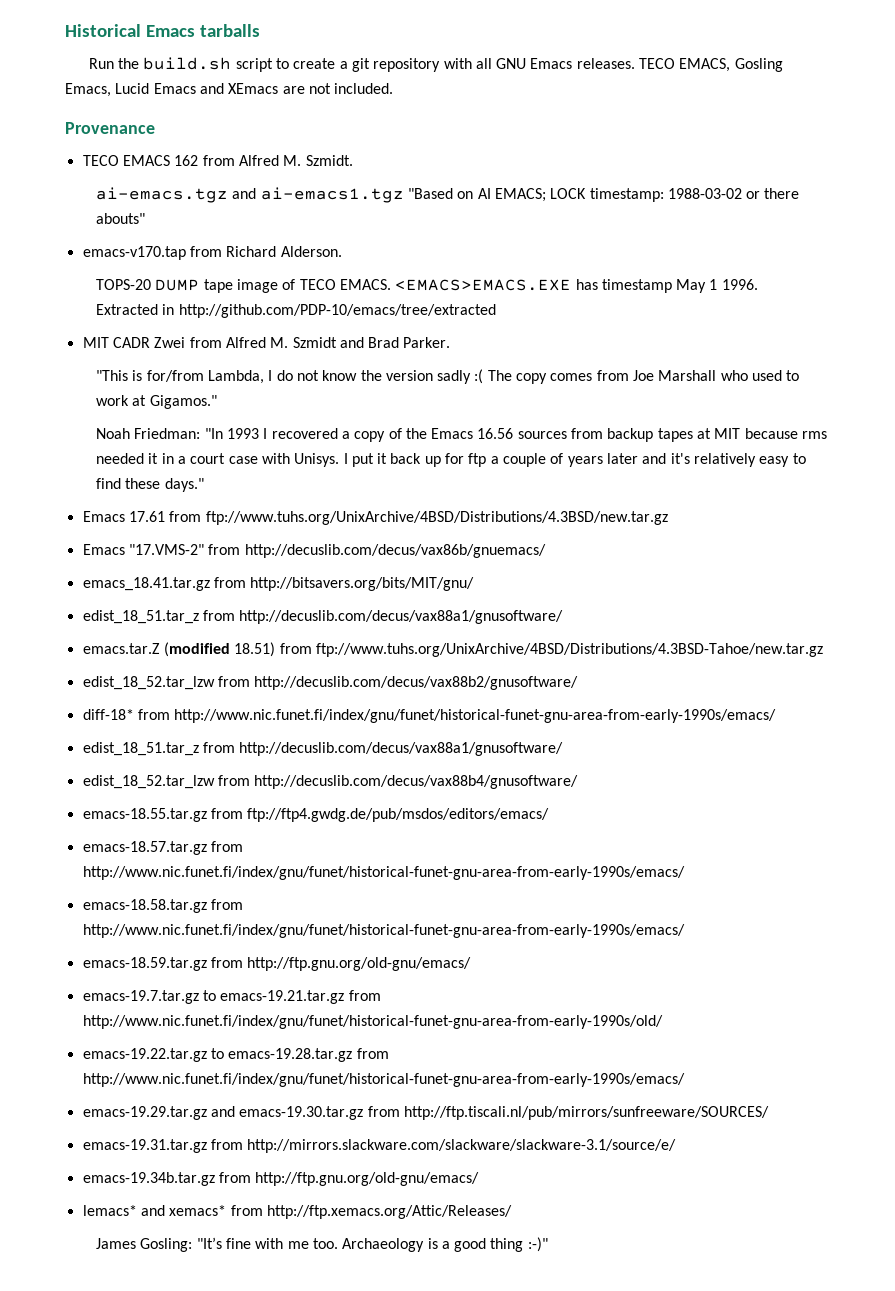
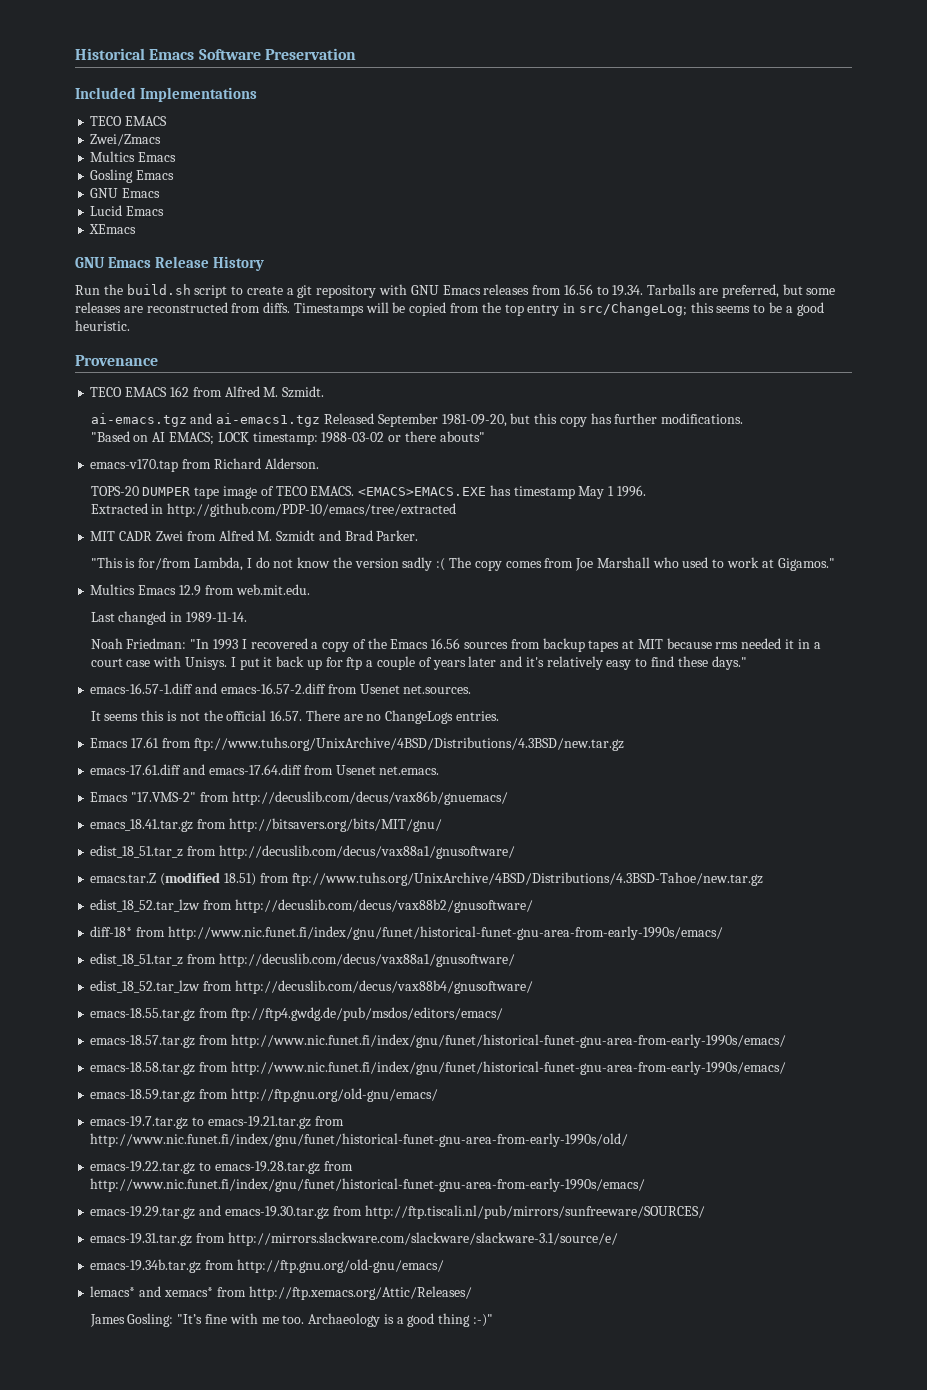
- Historical Emacs tarballs
+ Historical Emacs Software Preservation
+ Included Implementations
+ TECO EMACS
+ Zwei/Zmacs
+ Multics Emacs
+ Gosling Emacs
+ GNU Emacs
+ Lucid Emacs
+ XEmacs
+ GNU Emacs Release History
- Run the build.sh script to create a git repository with all GNU Emacs releases. TECO EMACS, Gosling Emacs, Lucid Emacs and XEmacs are not included.
+ Run the build.sh script to create a git repository with GNU Emacs releases from 16.56 to 19.34. Tarballs are preferred, but some releases are reconstructed from diffs. Timestamps will be copied from the top entry in src/ChangeLog; this seems to be a good heuristic.
- ai-emacs.tgz and ai-emacs1.tgz "Based on AI EMACS; LOCK timestamp: 1988-03-02 or there abouts"
+ ai-emacs.tgz and ai-emacs1.tgz Released September 1981-09-20, but this copy has further modifications.
+ "Based on AI EMACS; LOCK timestamp: 1988-03-02 or there abouts"
- TOPS-20 DUMP tape image of TECO EMACS.
+ TOPS-20 DUMPER tape image of TECO EMACS.
+ Multics Emacs 12.9 from web.mit.edu.
+ Last changed in 1989-11-14.
+ emacs-16.57-1.diff and emacs-16.57-2.diff from Usenet net.sources.
+ It seems this is not the official 16.57. There are no ChangeLogs entries.
  Emacs 17.61 from ftp://www.tuhs.org/UnixArchive/4BSD/Distributions/4.3BSD/new.tar.gz
+ emacs-17.61.diff and emacs-17.64.diff from Usenet net.emacs.

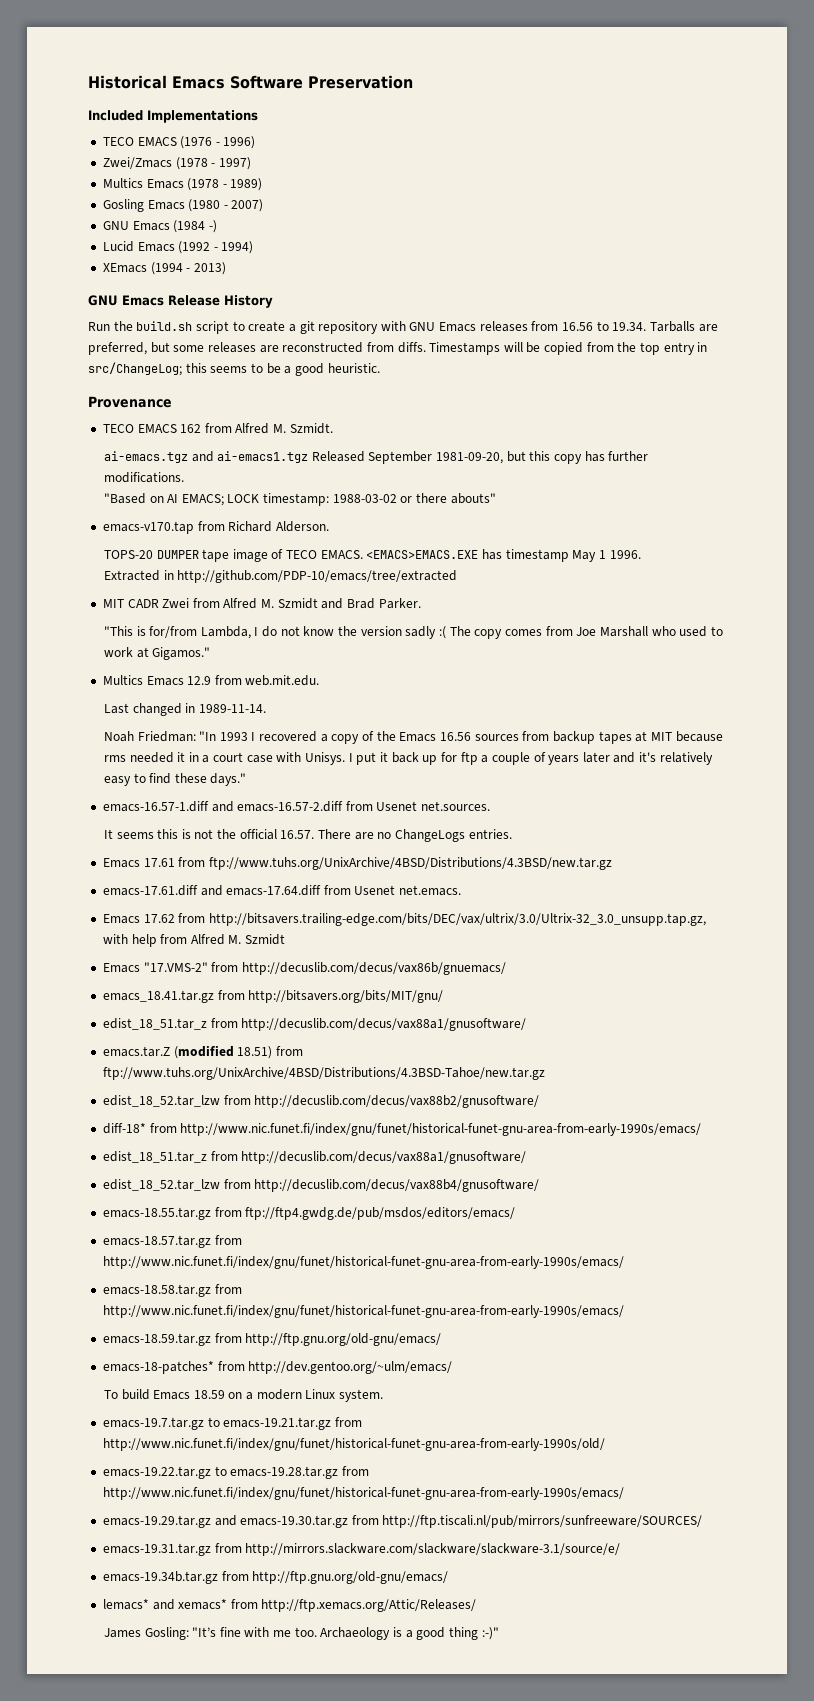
  Included Implementations
- TECO EMACS
- Zwei/Zmacs
- Multics Emacs
+ TECO EMACS (1976 - 1996)
+ Zwei/Zmacs (1978 - 1997)
+ Multics Emacs (1978 - 1989)
- Gosling Emacs
- GNU Emacs
+ Gosling Emacs (1980 - 2007)
+ GNU Emacs (1984 -)
- Lucid Emacs
- XEmacs
+ Lucid Emacs (1992 - 1994)
+ XEmacs (1994 - 2013)
+ Emacs 17.62 from http://bitsavers.trailing-edge.com/bits/DEC/vax/ultrix/3.0/Ultrix-32_3.0_unsupp.tap.gz, with help from Alfred M. Szmidt
+ emacs-18-patches* from http://dev.gentoo.org/~ulm/emacs/
+ To build Emacs 18.59 on a modern Linux system.

